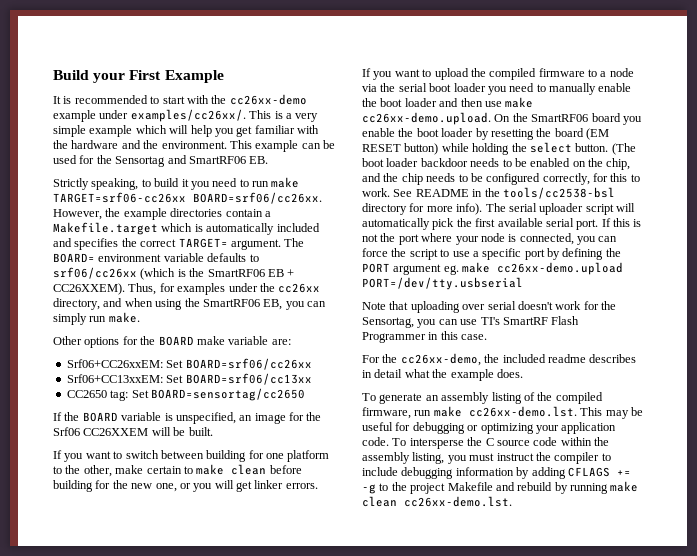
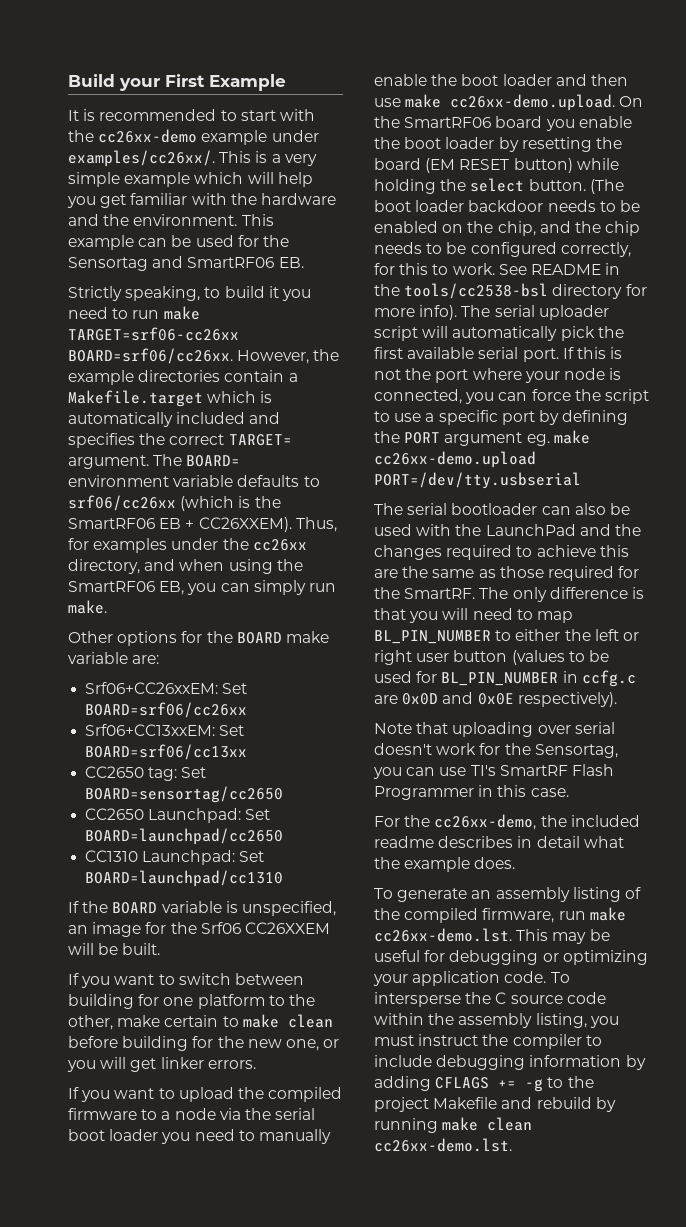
+ CC2650 Launchpad: Set BOARD=launchpad/cc2650
+ CC1310 Launchpad: Set BOARD=launchpad/cc1310
+ The serial bootloader can also be used with the LaunchPad and the changes required to achieve this are the same as those required for the SmartRF. The only difference is that you will need to map BL_PIN_NUMBER to either the left or right user button (values to be used for BL_PIN_NUMBER in ccfg.c are 0x0D and 0x0E respectively).

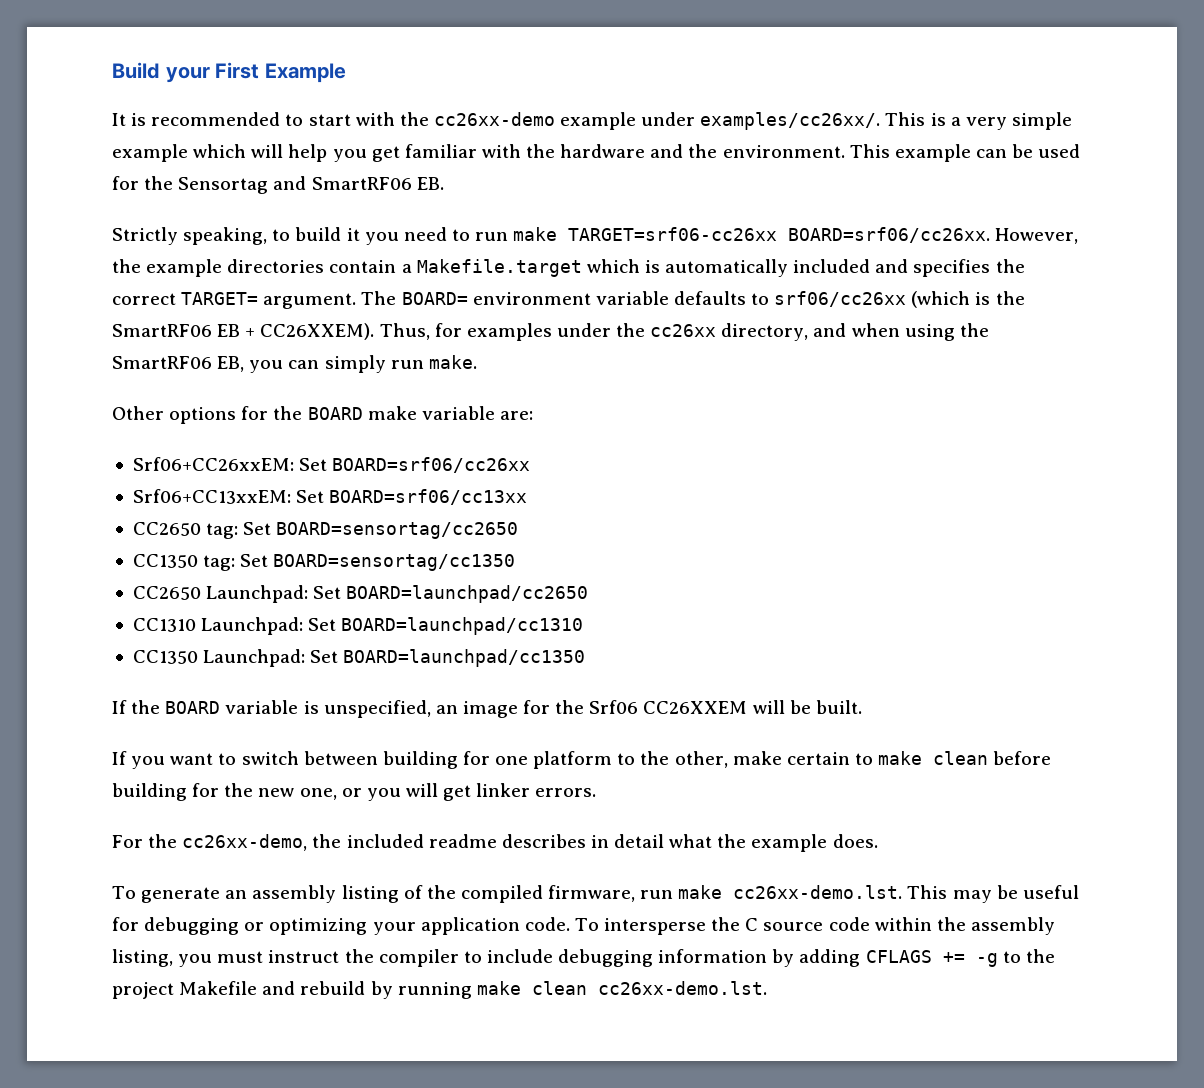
+ CC1350 tag: Set BOARD=sensortag/cc1350
+ CC1350 Launchpad: Set BOARD=launchpad/cc1350
- If you want to upload the compiled firmware to a node via the serial boot loader you need to manually enable the boot loader and then use make cc26xx-demo.upload. On the SmartRF06 board you enable the boot loader by resetting the board (EM RESET button) while holding the select button. (The boot loader backdoor needs to be enabled on the chip, and the chip needs to be configured correctly, for this to work. See README in the tools/cc2538-bsl directory for more info). The serial uploader script will automatically pick the first available serial port. If this is not the port where your node is connected, you can force the script to use a specific port by defining the PORT argument eg. make cc26xx-demo.upload PORT=/dev/tty.usbserial
- The serial bootloader can also be used with the LaunchPad and the changes required to achieve this are the same as those required for the SmartRF. The only difference is that you will need to map BL_PIN_NUMBER to either the left or right user button (values to be used for BL_PIN_NUMBER in ccfg.c are 0x0D and 0x0E respectively).
- Note that uploading over serial doesn't work for the Sensortag, you can use TI's SmartRF Flash Programmer in this case.

